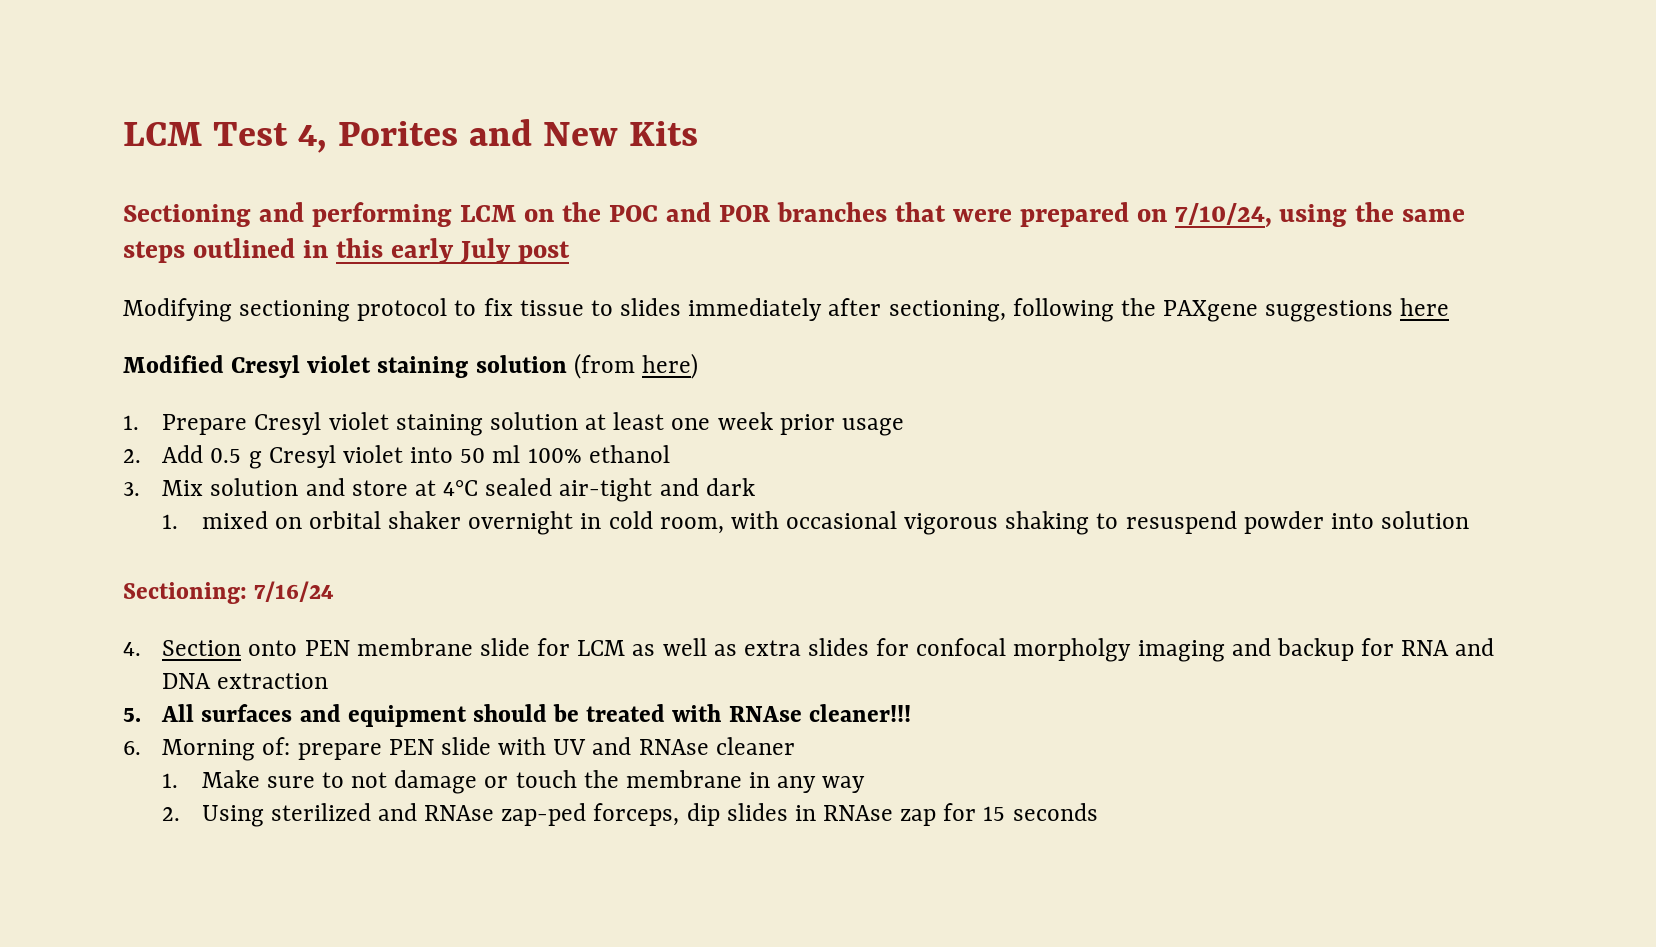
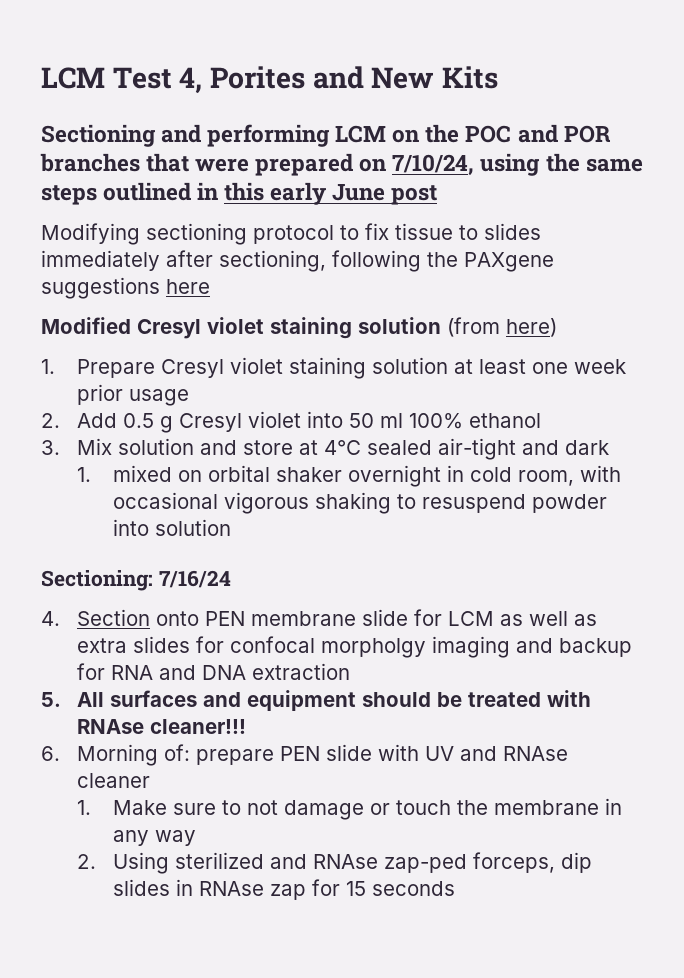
- Sectioning and performing LCM on the POC and POR branches that were prepared on 7/10/24, using the same steps outlined in this early July post
+ Sectioning and performing LCM on the POC and POR branches that were prepared on 7/10/24, using the same steps outlined in this early June post

